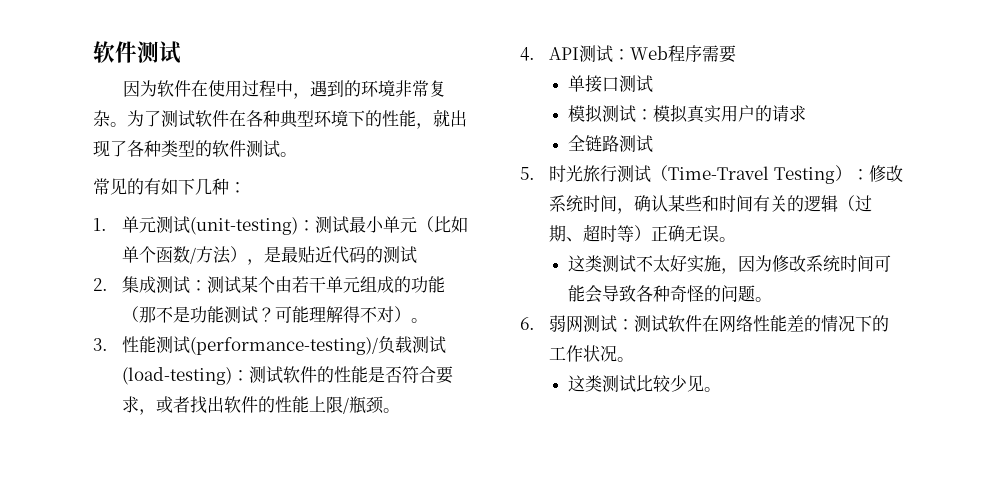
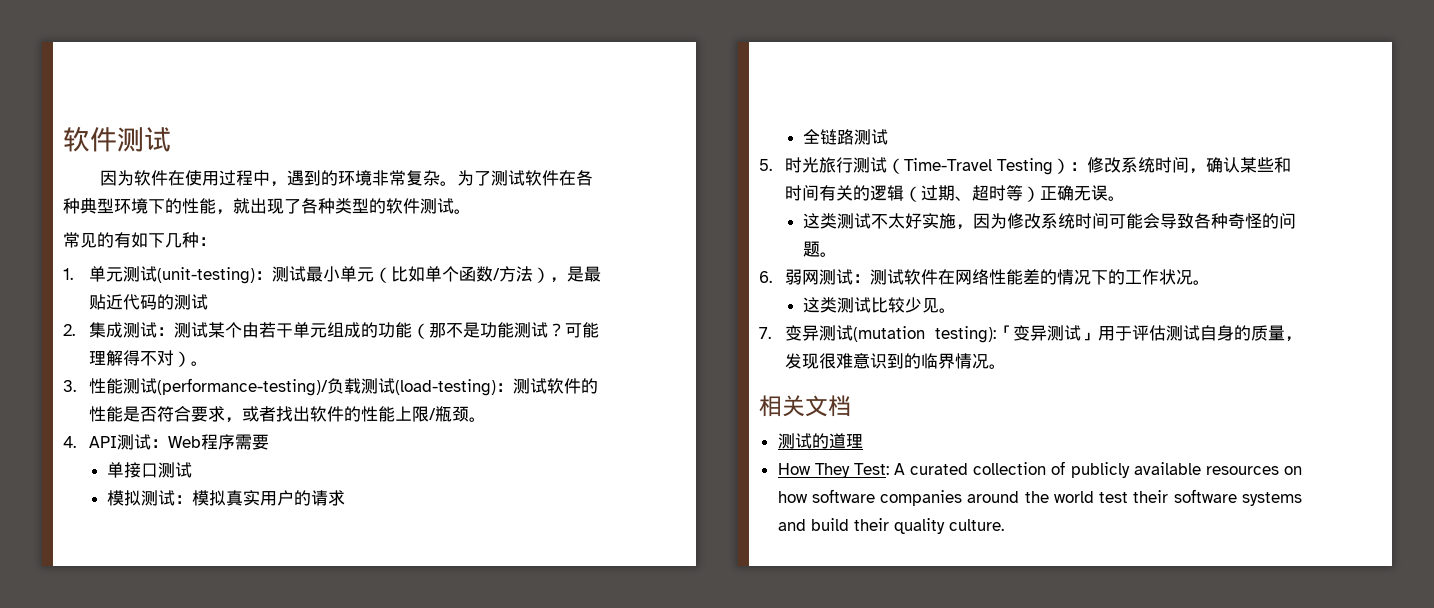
+ 7.变异测试(mutation testing):「变异测试」用于评估测试自身的质量，发现很难意识到的临界情况。
+ 相关文档
+ 测试的道理
+ How They Test: A curated collection of publicly available resources on how software companies around the world test their software systems and build their quality culture.

